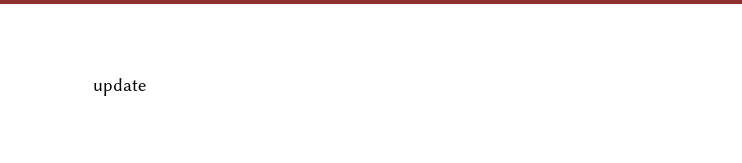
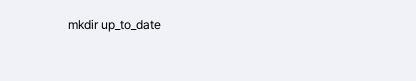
- update
+ mkdir up_to_date

